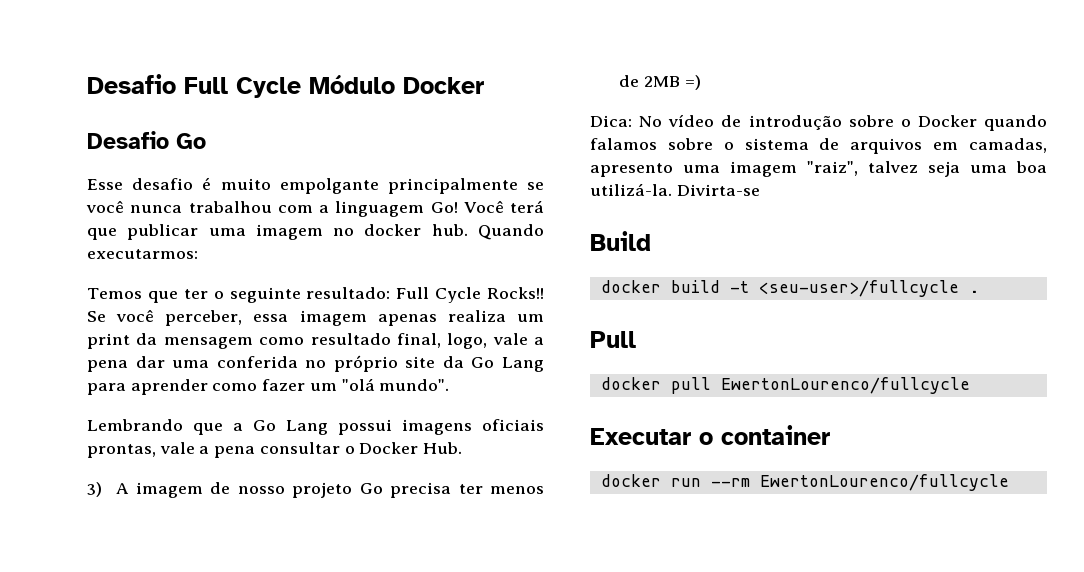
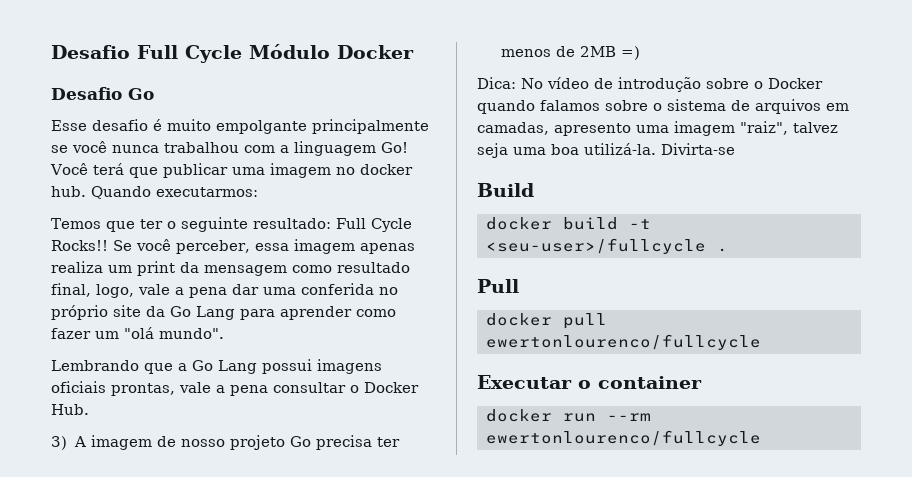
- docker pull EwertonLourenco/fullcycle
+ docker pull ewertonlourenco/fullcycle
- docker run --rm EwertonLourenco/fullcycle
+ docker run --rm ewertonlourenco/fullcycle

